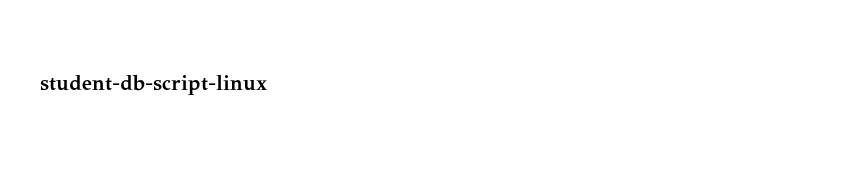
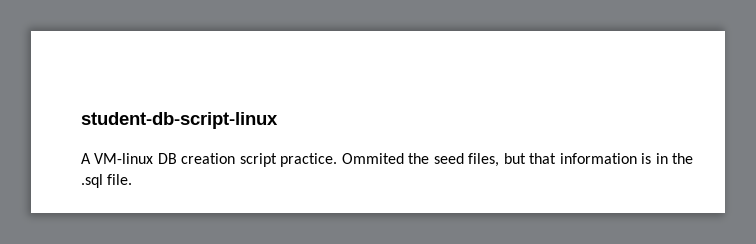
+ A VM-linux DB creation script practice. Ommited the seed files, but that information is in the .sql file.

